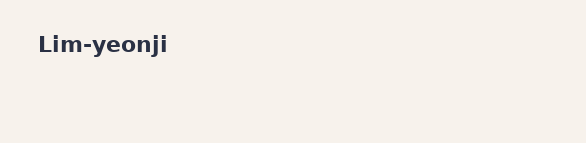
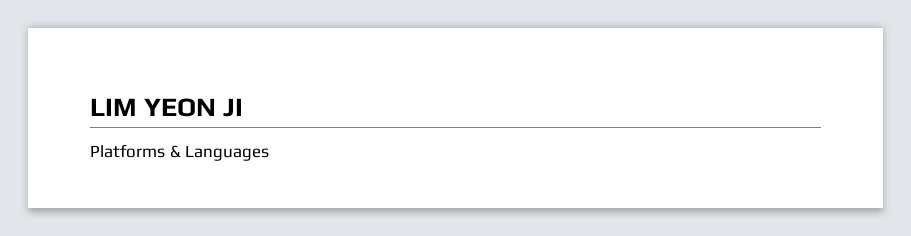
- Lim-yeonji
+ LIM YEON JI
+ Platforms & Languages

